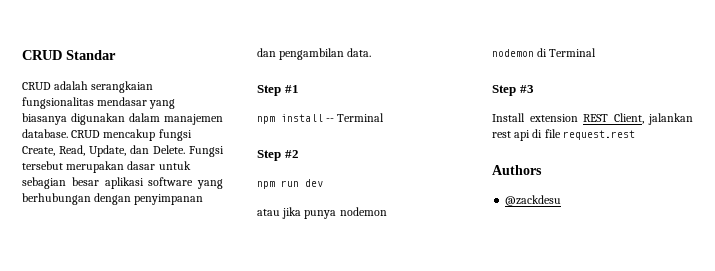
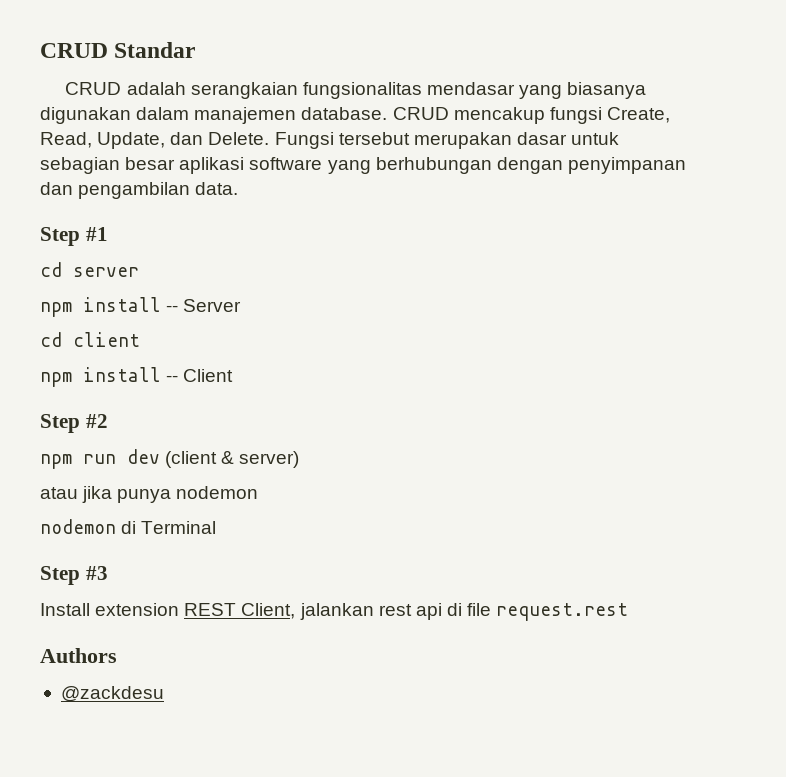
- npm install -- Terminal
+ cd server
+ npm install -- Server
+ cd client
+ npm install -- Client
- npm run dev
+ npm run dev (client & server)

